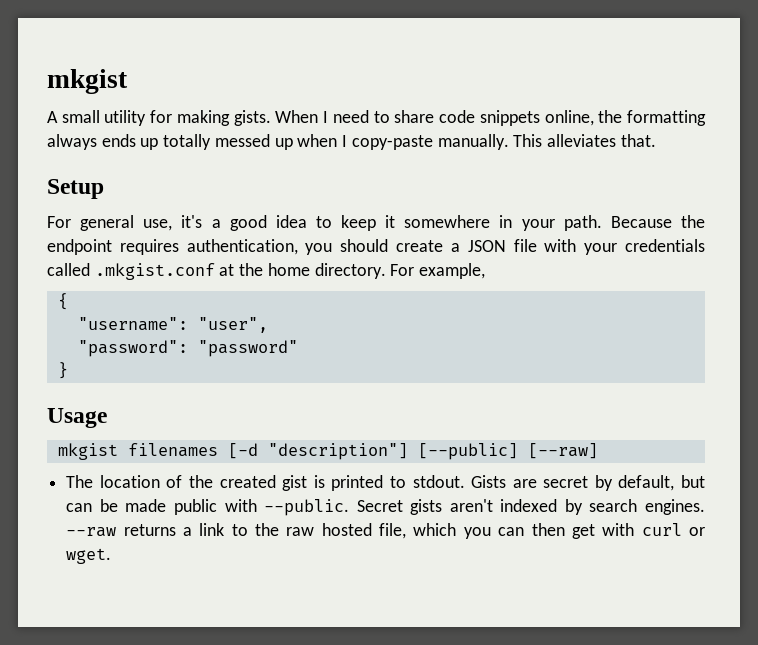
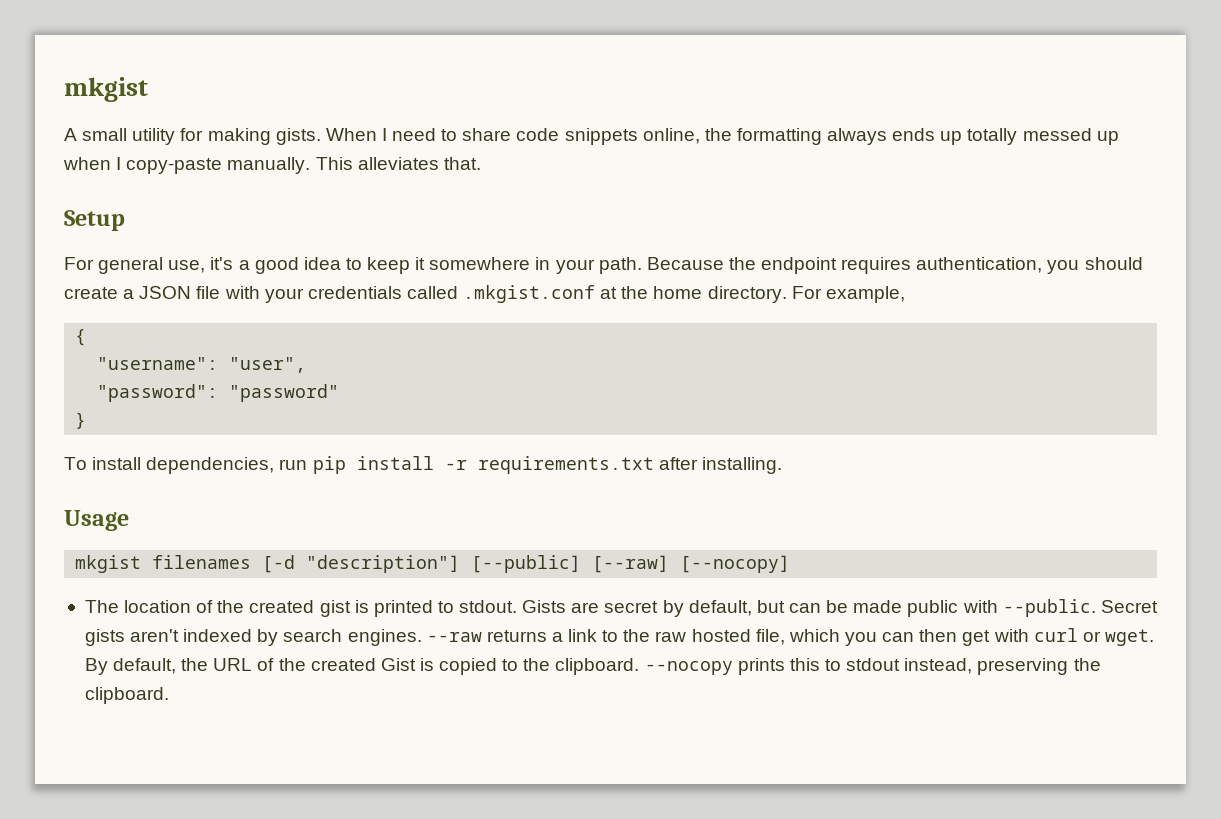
+ To install dependencies, run pip install -r requirements.txt after installing.
- mkgist filenames [-d "description"] [--public] [--raw]
+ mkgist filenames [-d "description"] [--public] [--raw] [--nocopy]
+ By default, the URL of the created Gist is copied to the clipboard. --nocopy prints this to stdout instead, preserving the clipboard.

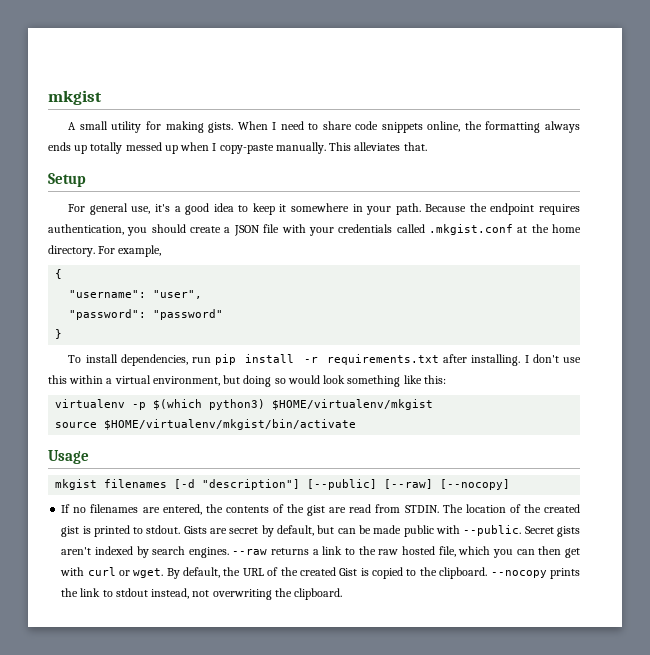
+ I don't use this within a virtual environment, but doing so would look something like this:
+ virtualenv -p $(which python3) $HOME/virtualenv/mkgist
+ source $HOME/virtualenv/mkgist/bin/activate
+ If no filenames are entered, the contents of the gist are read from STDIN.
- --nocopy prints this to stdout instead, preserving the clipboard.
+ --nocopy prints the link to stdout instead, not overwriting the clipboard.

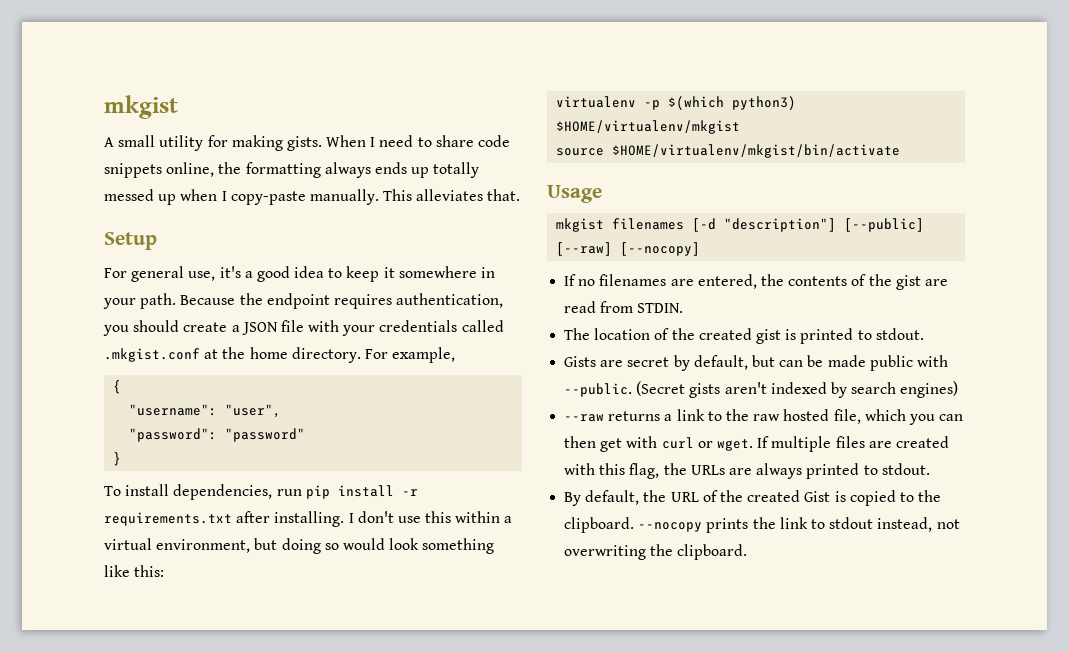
- If no filenames are entered, the contents of the gist are read from STDIN. The location of the created gist is printed to stdout. Gists are secret by default, but can be made public with --public.
+ If no filenames are entered, the contents of the gist are read from STDIN.
+ The location of the created gist is printed to stdout.
+ Gists are secret by default, but can be made public with --public.
- Secret gists aren't indexed by search engines. --raw returns a link to the raw hosted file, which you can then get with curl or wget. By default, the URL of the created Gist is copied to the clipboard.
+ (Secret gists aren't indexed by search engines)
+ --raw returns a link to the raw hosted file, which you can then get with curl or wget. If multiple files are created with this flag, the URLs are always printed to stdout.
+ By default, the URL of the created Gist is copied to the clipboard.

